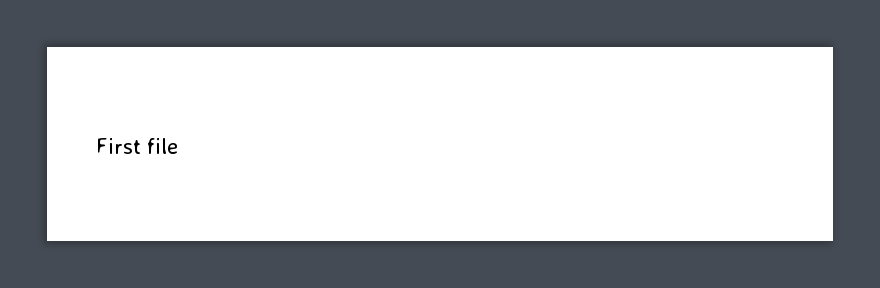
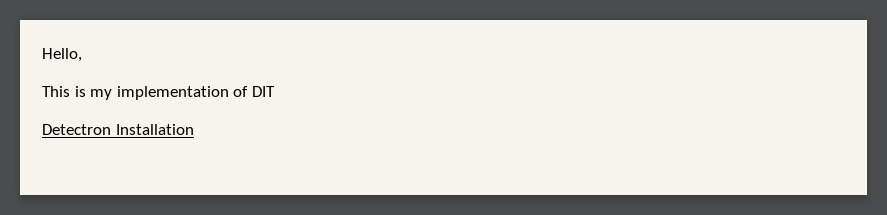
- First file
+ Hello,
+ This is my implementation of DIT
+ Detectron Installation

